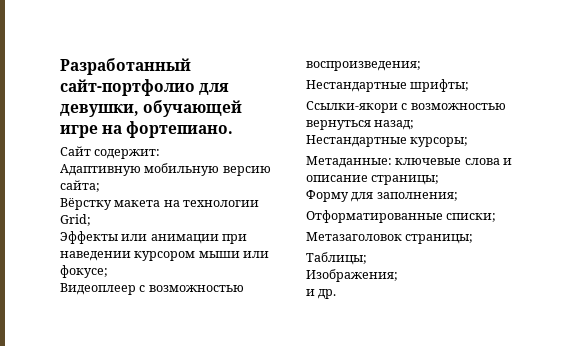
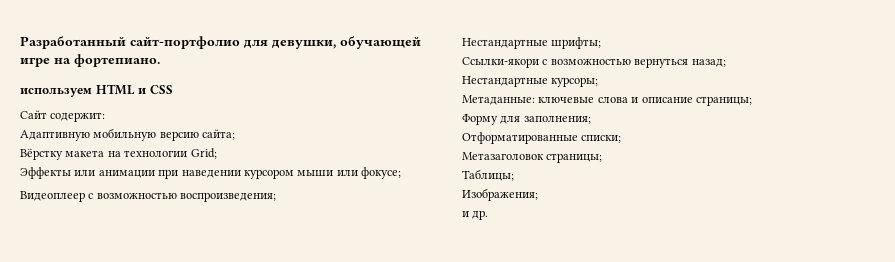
+ используем HTML и CSS

